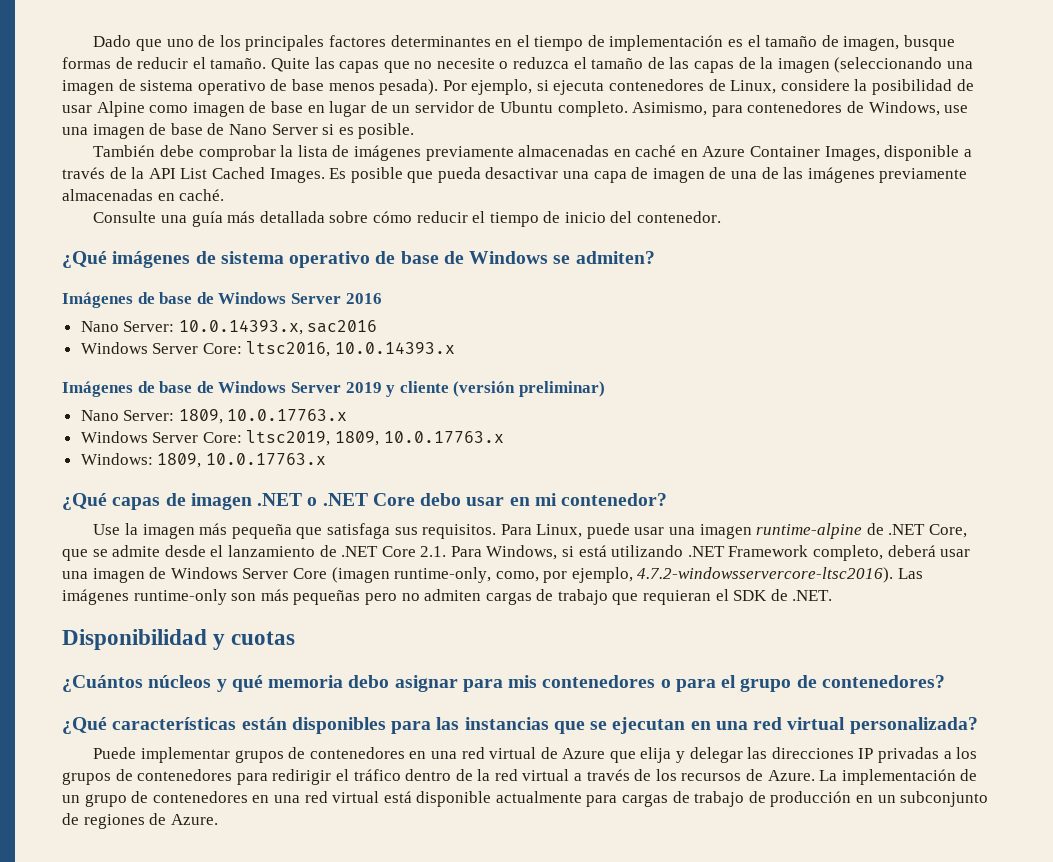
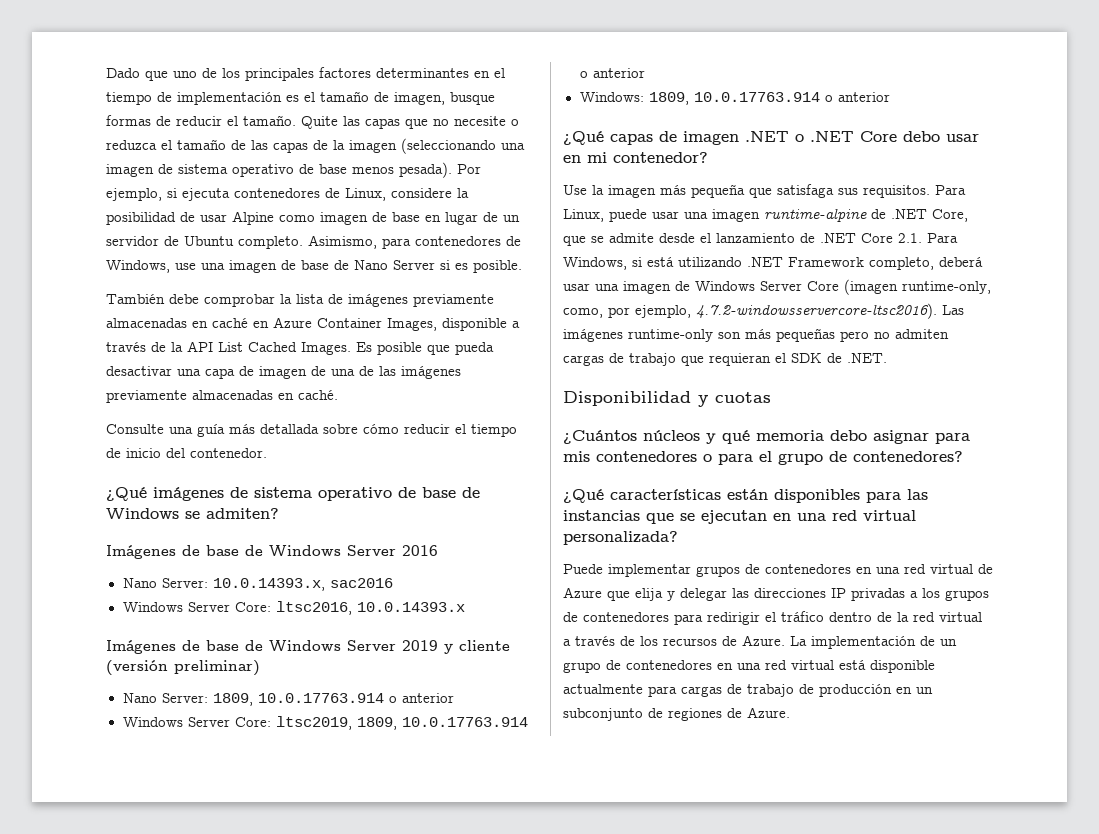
- Nano Server: 1809, 10.0.17763.x
+ Nano Server: 1809, 10.0.17763.914 o anterior
- Windows Server Core: ltsc2019, 1809, 10.0.17763.x
+ Windows Server Core: ltsc2019, 1809, 10.0.17763.914 o anterior
- Windows: 1809, 10.0.17763.x
+ Windows: 1809, 10.0.17763.914 o anterior

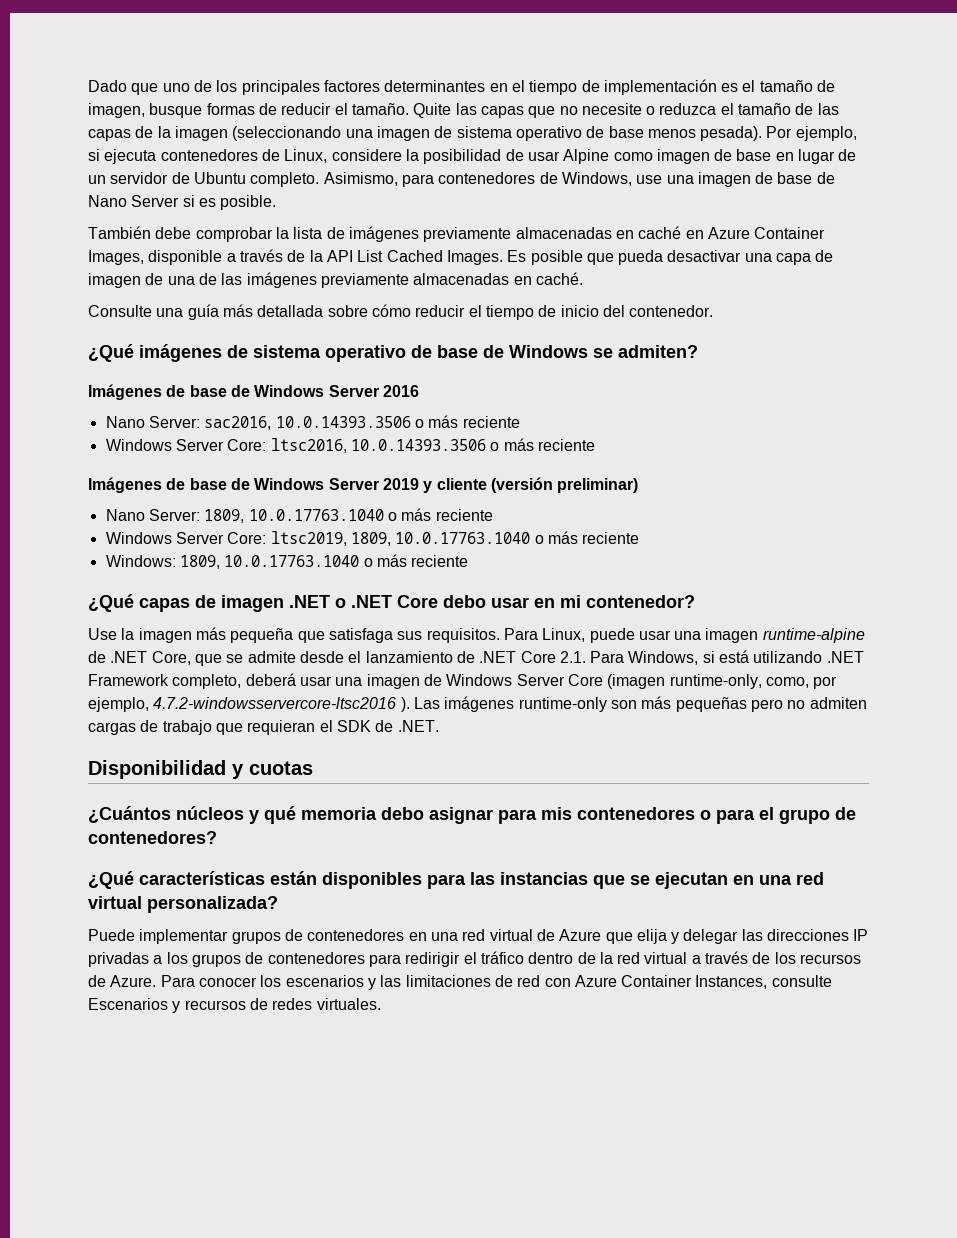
- Nano Server: 10.0.14393.x, sac2016
+ Nano Server: sac2016, 10.0.14393.3506 o más reciente
- Windows Server Core: ltsc2016, 10.0.14393.x
+ Windows Server Core: ltsc2016, 10.0.14393.3506 o más reciente
- Nano Server: 1809, 10.0.17763.914 o anterior
+ Nano Server: 1809, 10.0.17763.1040 o más reciente
- Windows Server Core: ltsc2019, 1809, 10.0.17763.914 o anterior
- Windows: 1809, 10.0.17763.914 o anterior
+ Windows Server Core: ltsc2019, 1809, 10.0.17763.1040 o más reciente
+ Windows: 1809, 10.0.17763.1040 o más reciente
- Para Linux, puede usar una imagen runtime-alpine de .NET Core, que se admite desde el lanzamiento de .NET Core 2.1. Para Windows, si está utilizando .NET Framework completo, deberá usar una imagen de Windows Server Core (imagen runtime-only, como, por ejemplo, 4.7.2-windowsservercore-ltsc2016). Las imágenes runtime-only son más pequeñas pero no admiten cargas de trabajo que requieran el SDK de .NET.
+ Para Linux, puede usar una imagen runtime-alpine de .NET Core, que se admite desde el lanzamiento de .NET Core 2.1. Para Windows, si está utilizando .NET Framework completo, deberá usar una imagen de Windows Server Core (imagen runtime-only, como, por ejemplo, 4.7.2-windowsservercore-ltsc2016 ). Las imágenes runtime-only son más pequeñas pero no admiten cargas de trabajo que requieran el SDK de .NET.
- La implementación de un grupo de contenedores en una red virtual está disponible actualmente para cargas de trabajo de producción en un subconjunto de regiones de Azure.
+ Para conocer los escenarios y las limitaciones de red con Azure Container Instances, consulte Escenarios y recursos de redes virtuales.

